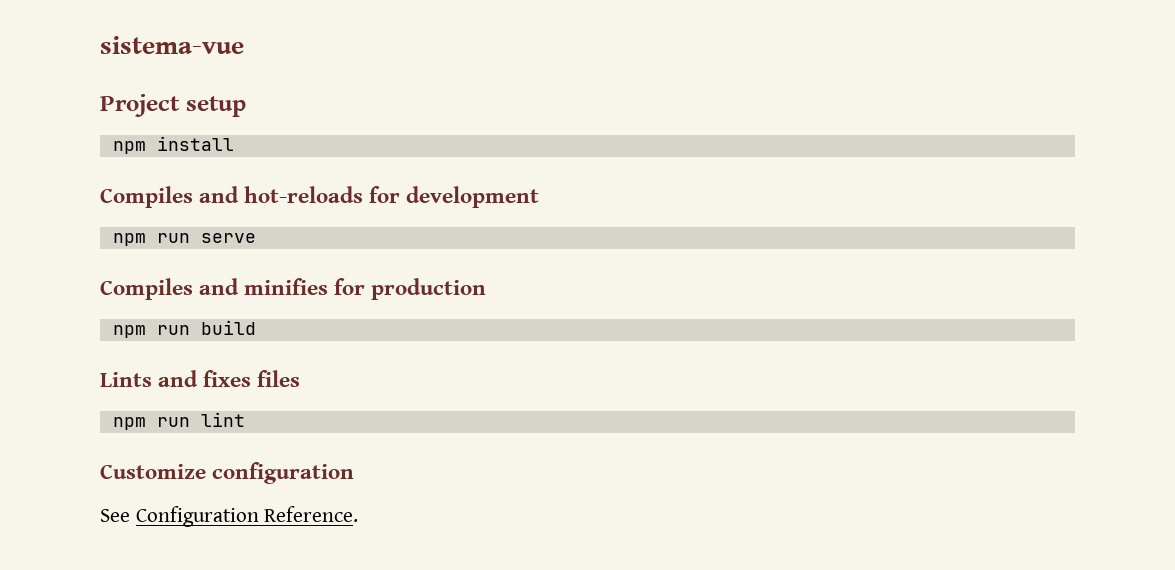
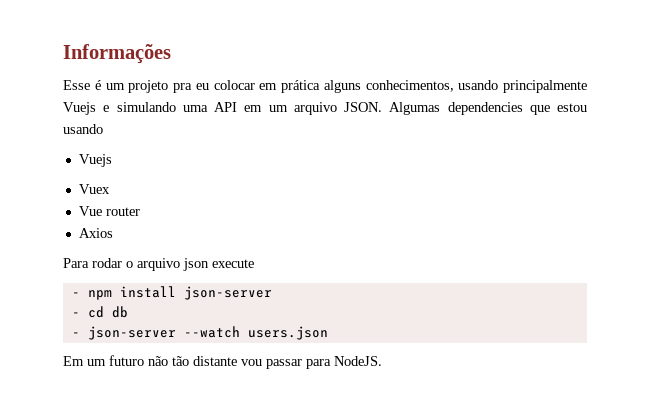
- sistema-vue
- Project setup
- npm install
- Compiles and hot-reloads for development
- npm run serve
- Compiles and minifies for production
- npm run build
- Lints and fixes files
- npm run lint
- Customize configuration
- See Configuration Reference.
+ Informações
+ Esse é um projeto pra eu colocar em prática alguns conhecimentos, usando principalmente Vuejs e simulando uma API em um arquivo JSON. Algumas dependencies que estou usando
+ Vuejs
+ Vuex
+ Vue router
+ Axios
+ Para rodar o arquivo json execute
+ - npm install json-server
+ - cd db
+ - json-server --watch users.json
+ Em um futuro não tão distante vou passar para NodeJS.

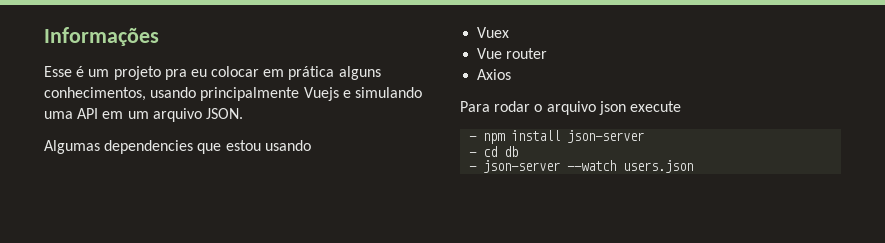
- Esse é um projeto pra eu colocar em prática alguns conhecimentos, usando principalmente Vuejs e simulando uma API em um arquivo JSON. Algumas dependencies que estou usando
- Vuejs
+ Esse é um projeto pra eu colocar em prática alguns conhecimentos, usando principalmente Vuejs e simulando uma API em um arquivo JSON.
+ Algumas dependencies que estou usando
- Em um futuro não tão distante vou passar para NodeJS.

